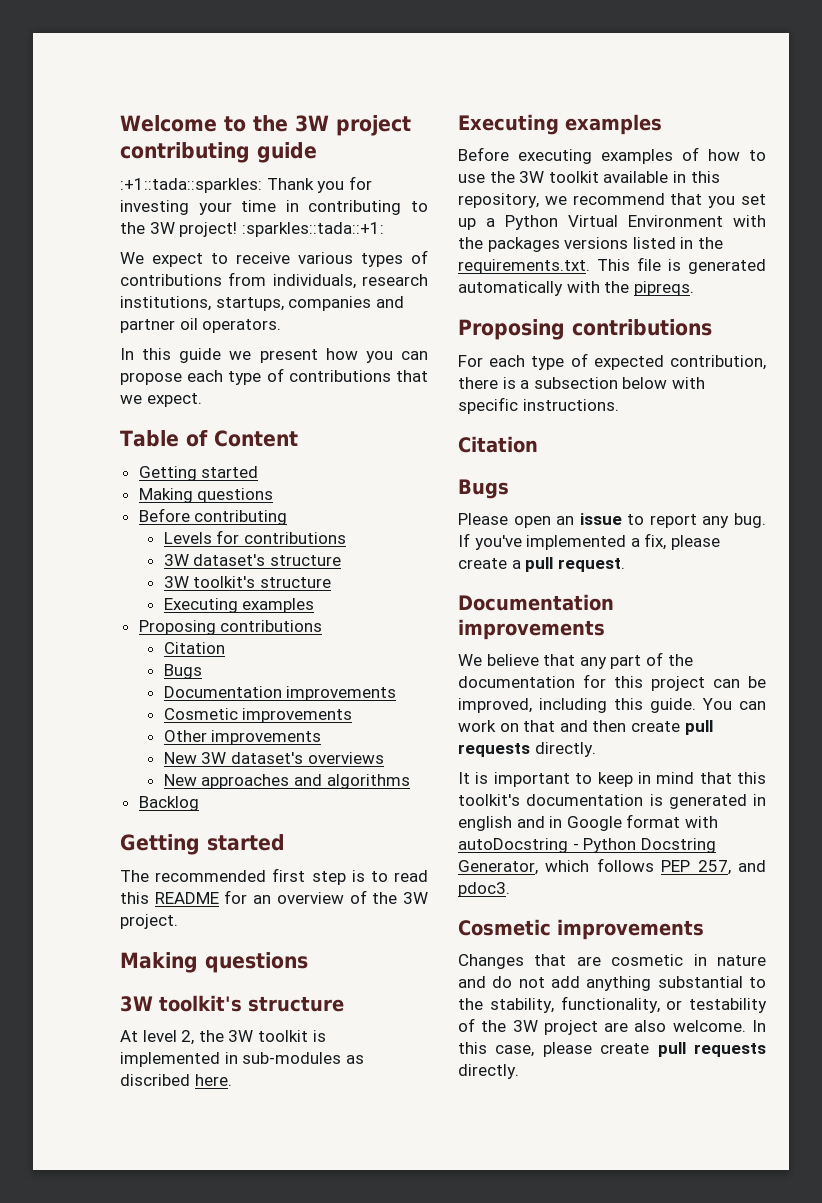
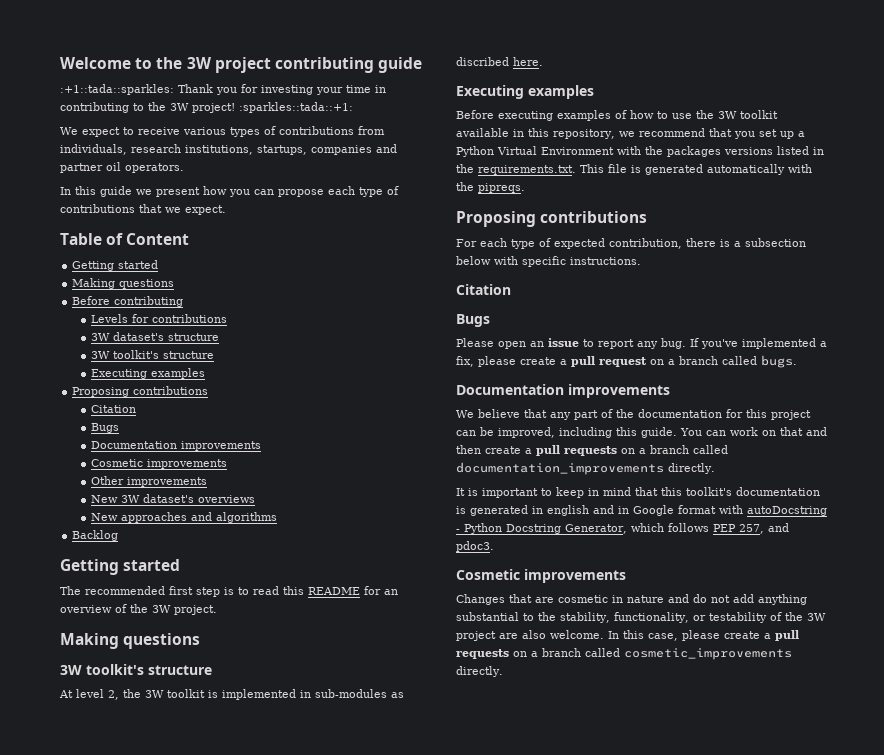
- If you've implemented a fix, please create a pull request.
+ If you've implemented a fix, please create a pull request on a branch called bugs.
- You can work on that and then create pull requests directly.
+ You can work on that and then create a pull requests on a branch called documentation_improvements directly.
- In this case, please create pull requests directly.
+ In this case, please create a pull requests on a branch called cosmetic_improvements directly.

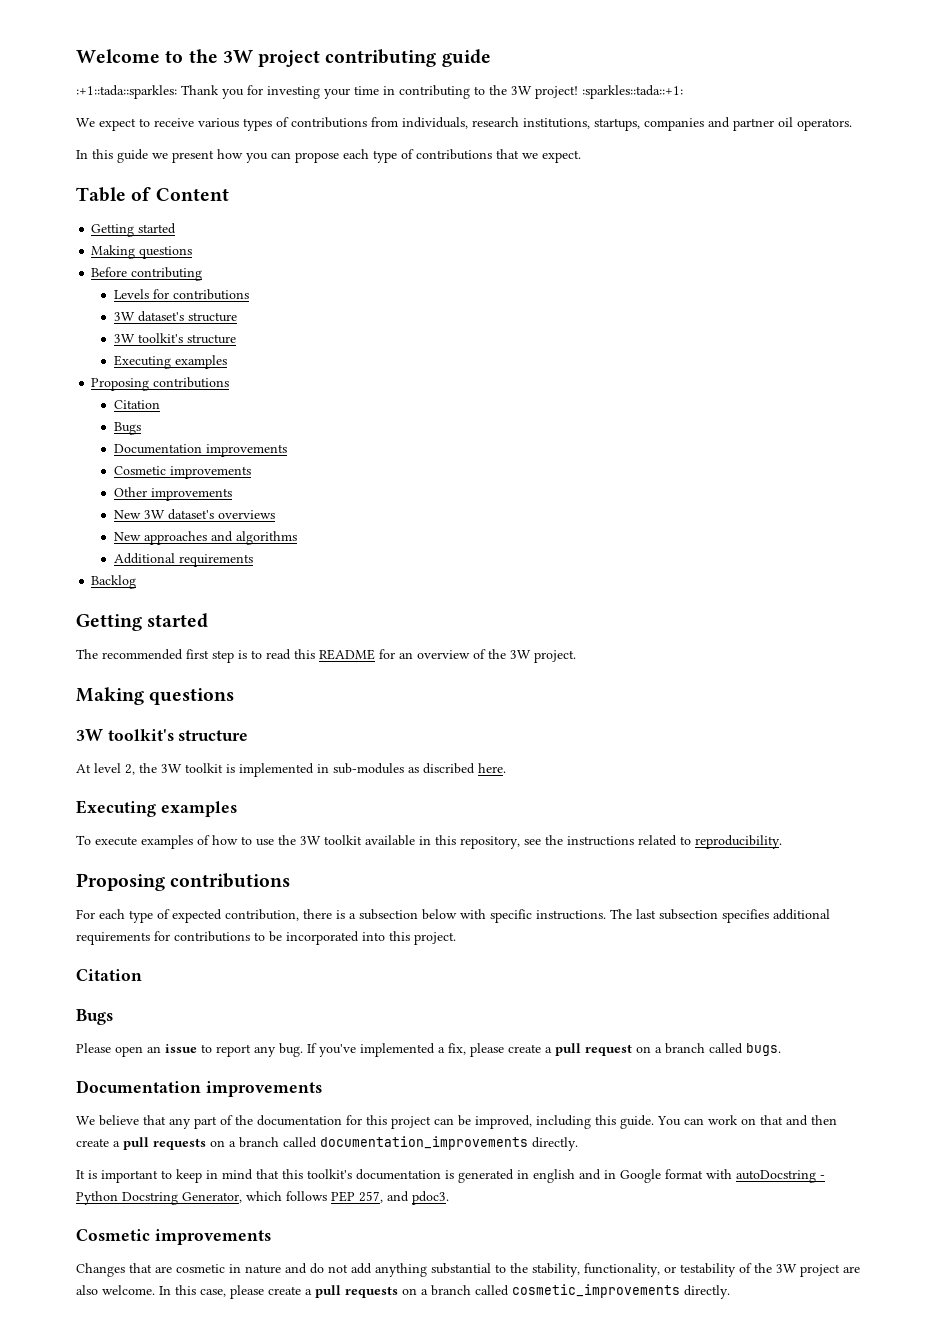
+ Additional requirements
- Before executing examples of how to use the 3W toolkit available in this repository, we recommend that you set up a Python Virtual Environment with the packages versions listed in the requirements.txt. This file is generated automatically with the pipreqs.
+ To execute examples of how to use the 3W toolkit available in this repository, see the instructions related to reproducibility.
+ The last subsection specifies additional requirements for contributions to be incorporated into this project.

